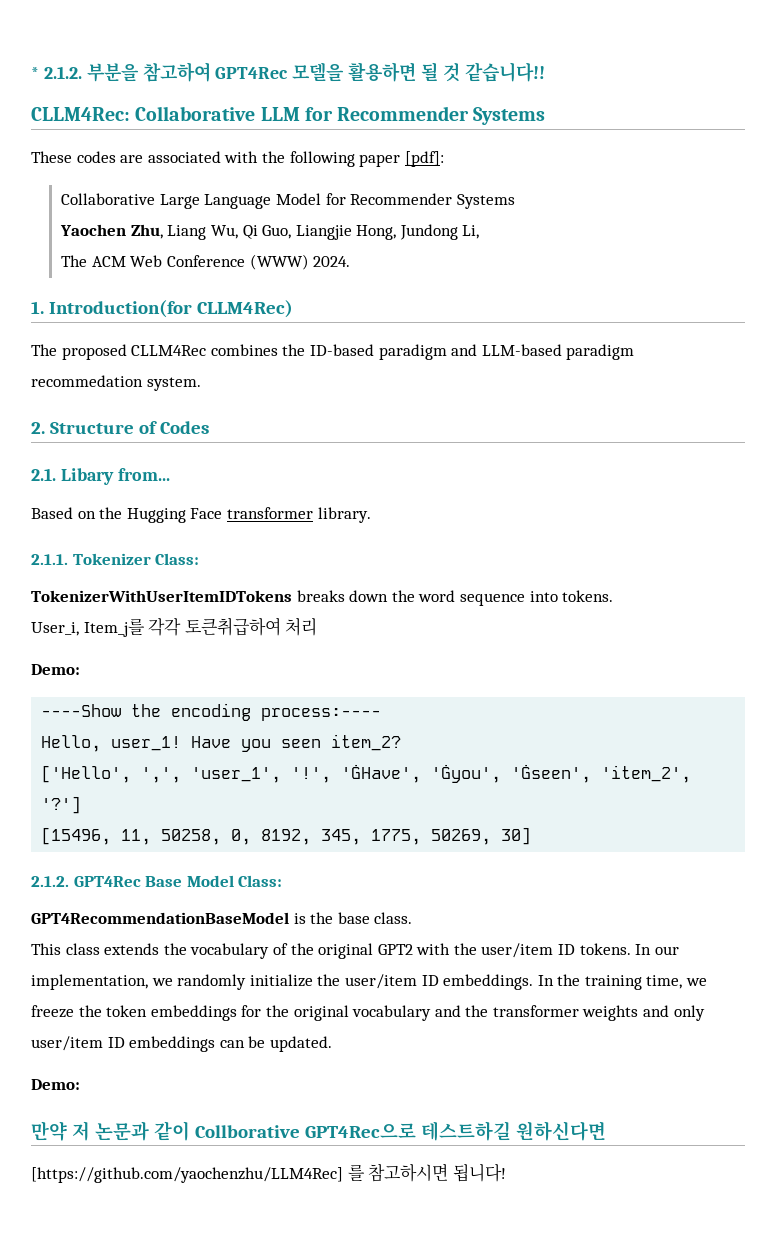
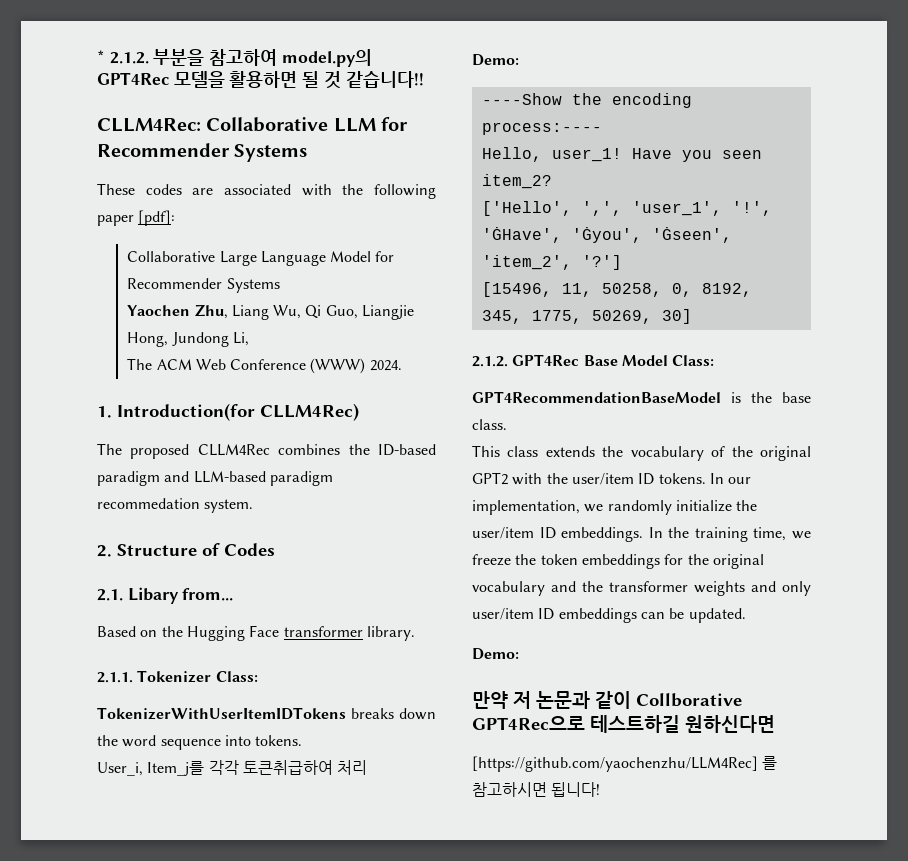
- * 2.1.2. 부분을 참고하여 GPT4Rec 모델을 활용하면 될 것 같습니다!!
+ * 2.1.2. 부분을 참고하여 model.py의 GPT4Rec 모델을 활용하면 될 것 같습니다!!

